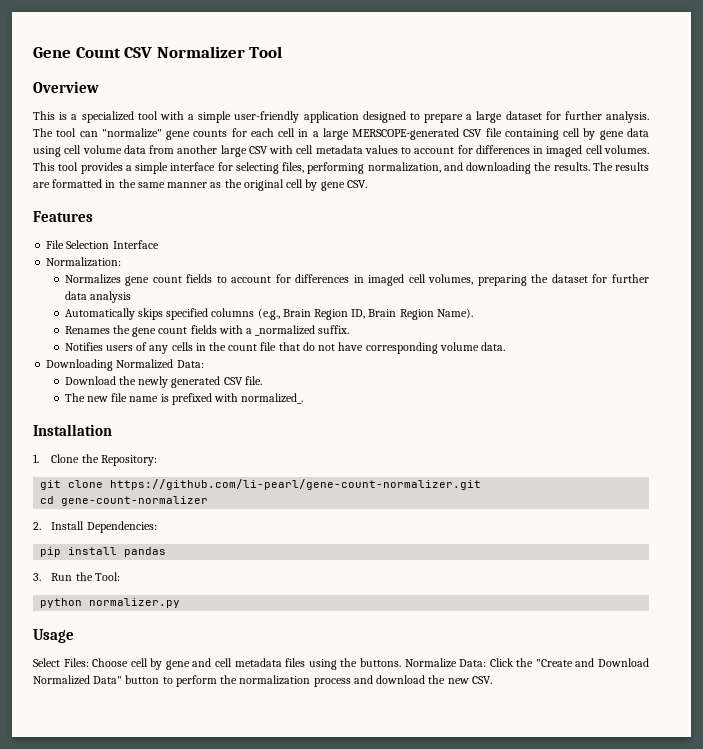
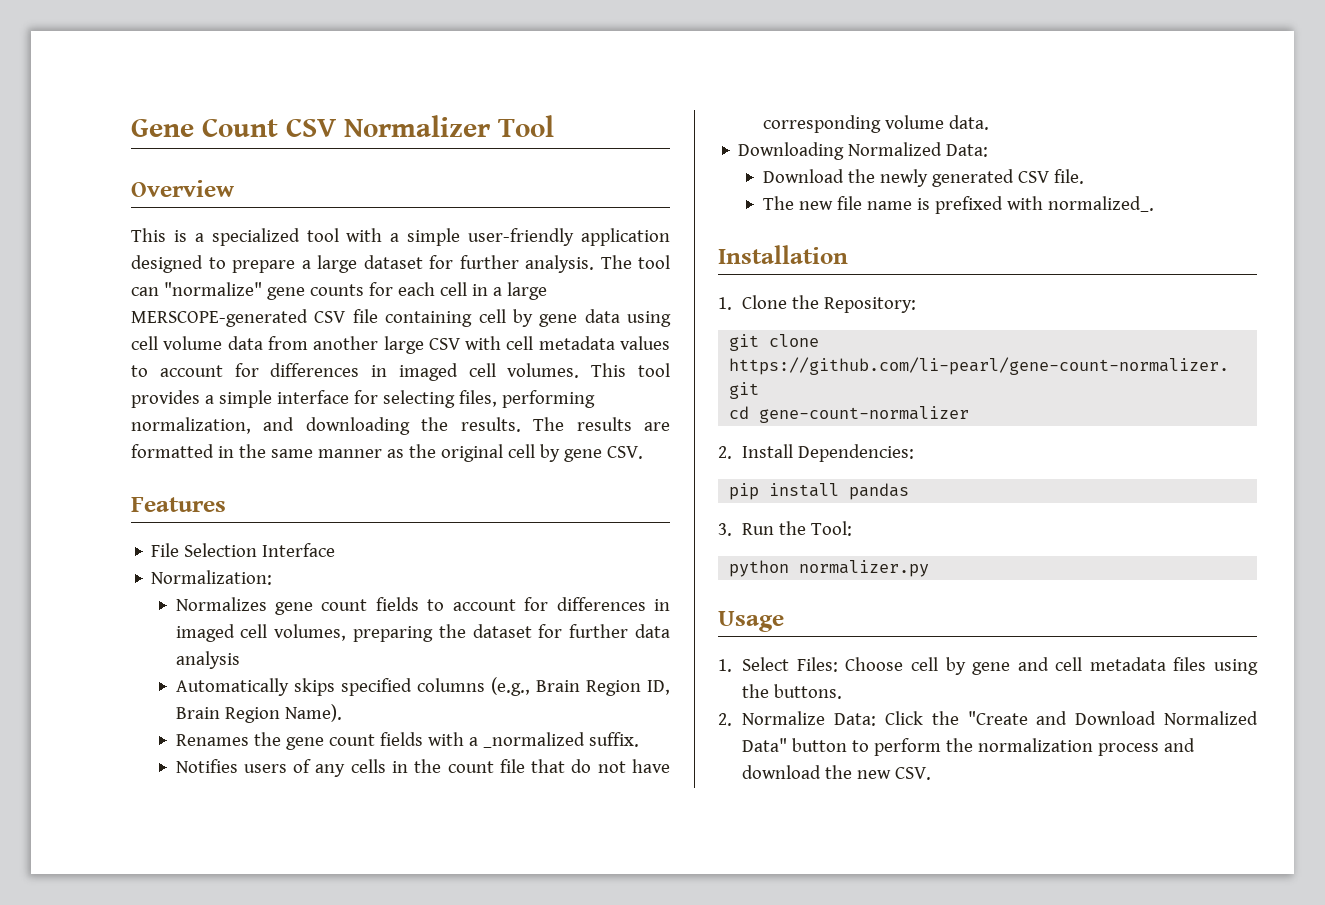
- Select Files: Choose cell by gene and cell metadata files using the buttons. Normalize Data: Click the "Create and Download Normalized Data" button to perform the normalization process and download the new CSV.
+ 1. Select Files: Choose cell by gene and cell metadata files using the buttons.
+ 2. Normalize Data: Click the "Create and Download Normalized Data" button to perform the normalization process and download the new CSV.

